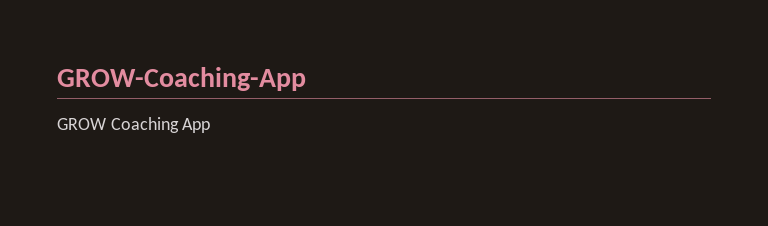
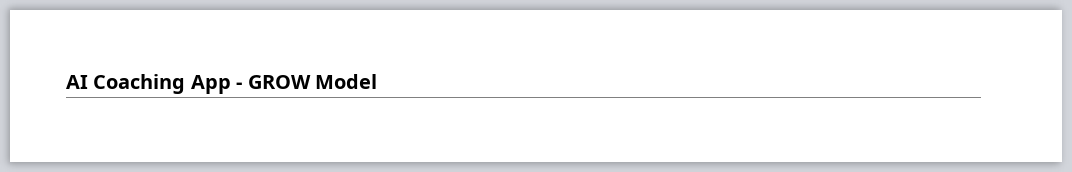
- GROW-Coaching-App
- GROW Coaching App
+ AI Coaching App - GROW Model

